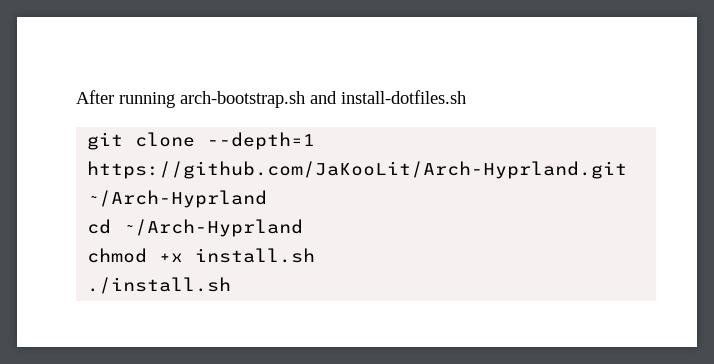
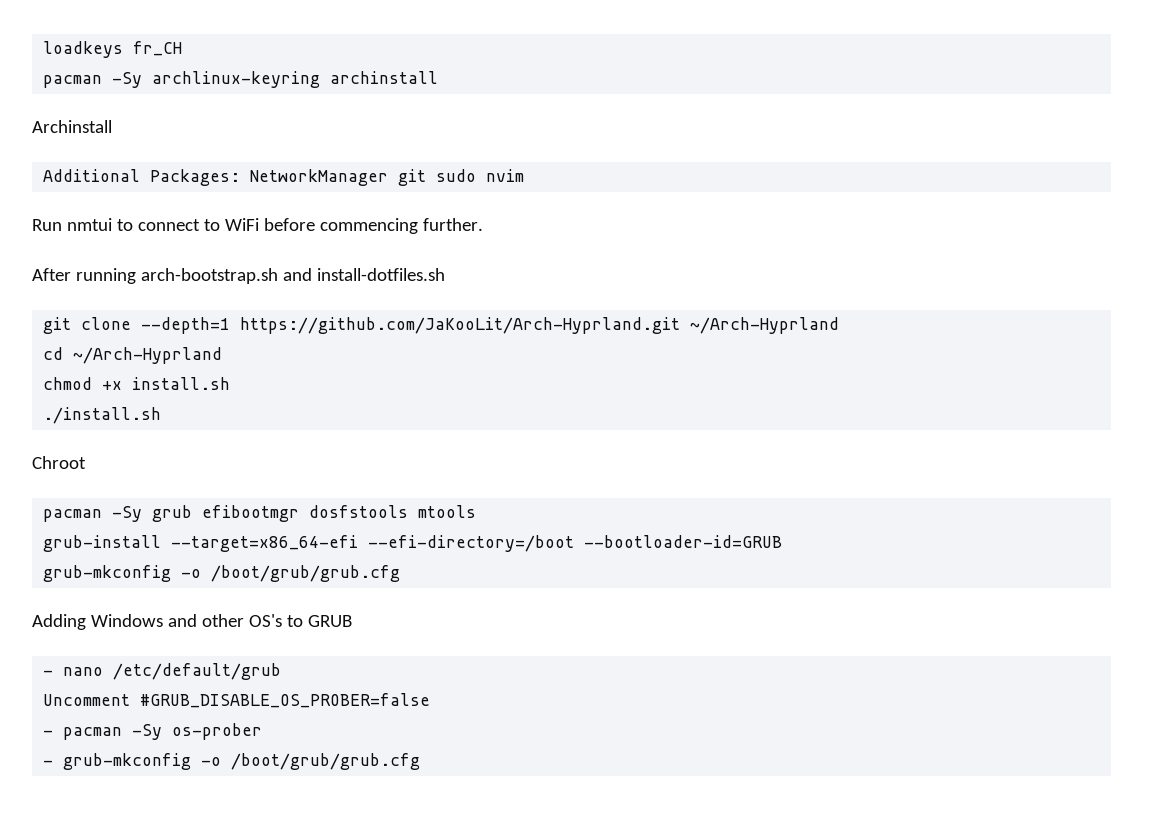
+ loadkeys fr_CH
+ pacman -Sy archlinux-keyring archinstall
+ Archinstall
+ Additional Packages: NetworkManager git sudo nvim
+ Run nmtui to connect to WiFi before commencing further.
+ Chroot
+ pacman -Sy grub efibootmgr dosfstools mtools
+ grub-install --target=x86_64-efi --efi-directory=/boot --bootloader-id=GRUB
+ grub-mkconfig -o /boot/grub/grub.cfg
+ Adding Windows and other OS's to GRUB
+ - nano /etc/default/grub
+ Uncomment #GRUB_DISABLE_OS_PROBER=false
+ - pacman -Sy os-prober
+ - grub-mkconfig -o /boot/grub/grub.cfg

